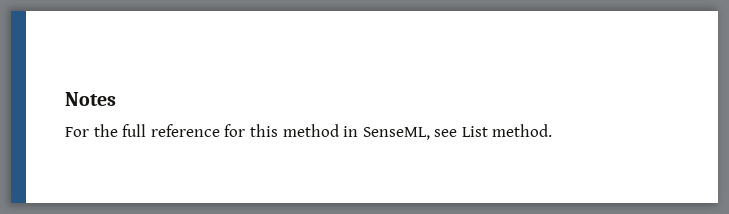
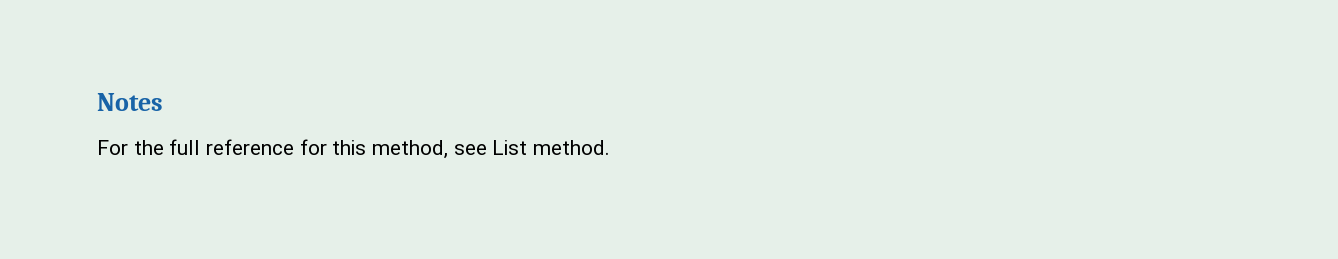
- For the full reference for this method in SenseML, see List method.
+ For the full reference for this method, see List method.

